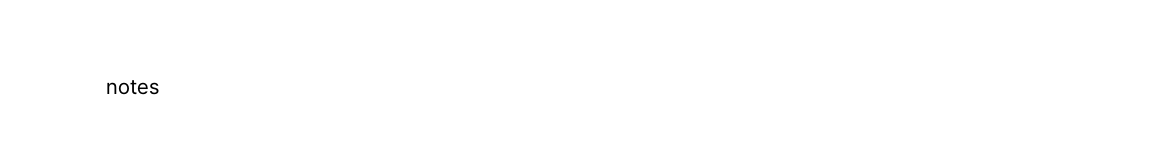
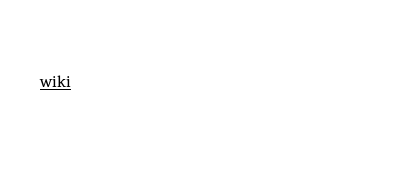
- notes
+ wiki

